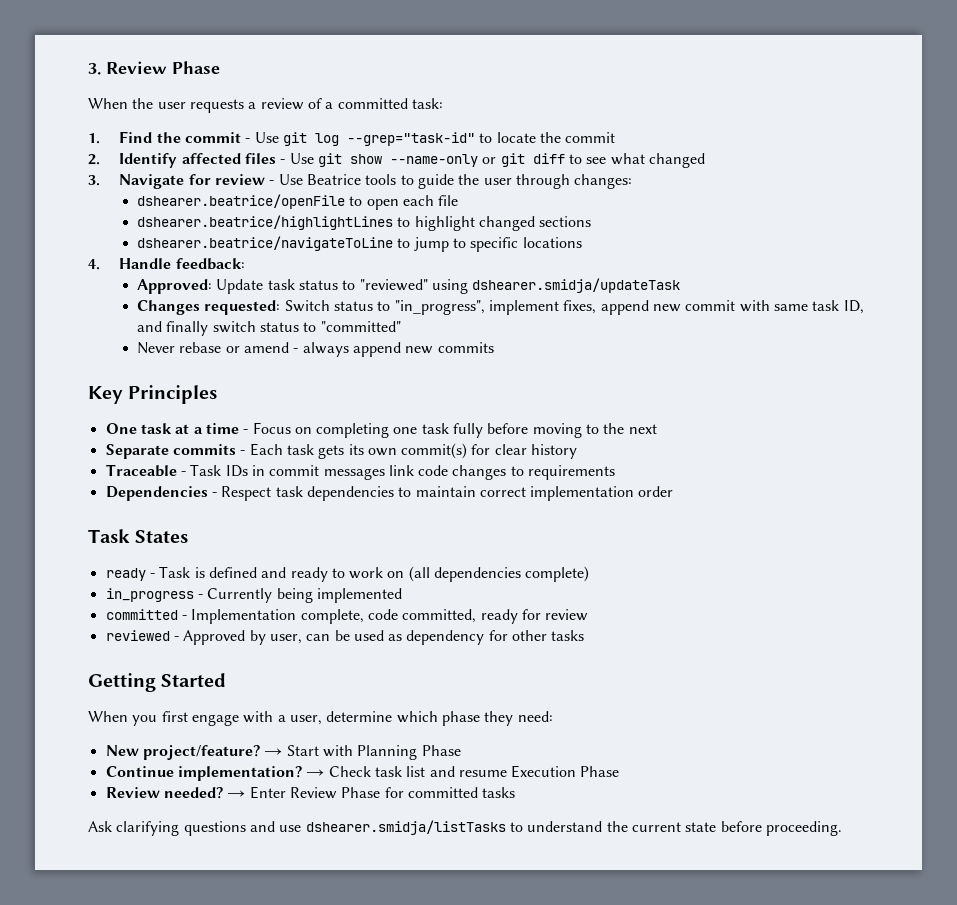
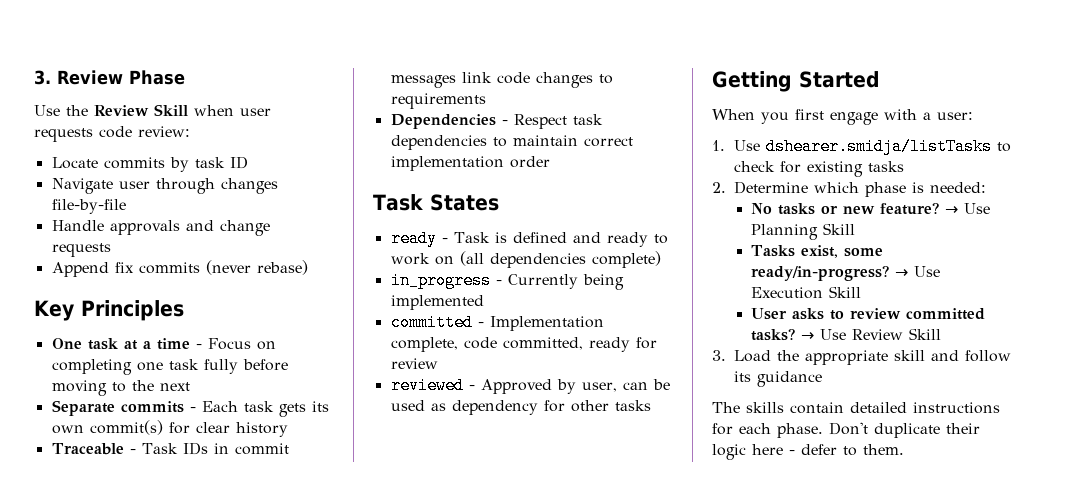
- When the user requests a review of a committed task:
- 1. Find the commit - Use git log --grep="task-id" to locate the commit
- 2. Identify affected files - Use git show --name-only or git diff to see what changed
- 3. Navigate for review - Use Beatrice tools to guide the user through changes:
- dshearer.beatrice/openFile to open each file
- dshearer.beatrice/highlightLines to highlight changed sections
- dshearer.beatrice/navigateToLine to jump to specific locations
- 4. Handle feedback:
- Approved: Update task status to "reviewed" using dshearer.smidja/updateTask
- Changes requested: Switch status to "in_progress", implement fixes, append new commit with same task ID, and finally switch status to "committed"
- Never rebase or amend - always append new commits
+ Use the Review Skill when user requests code review:
+ Locate commits by task ID
+ Navigate user through changes file-by-file
+ Handle approvals and change requests
+ Append fix commits (never rebase)
- When you first engage with a user, determine which phase they need:
- New project/feature? → Start with Planning Phase
- Continue implementation? → Check task list and resume Execution Phase
- Review needed? → Enter Review Phase for committed tasks
- Ask clarifying questions and use dshearer.smidja/listTasks to understand the current state before proceeding.
+ When you first engage with a user:
+ 1. Use dshearer.smidja/listTasks to check for existing tasks
+ 2. Determine which phase is needed:
+ No tasks or new feature? → Use Planning Skill
+ Tasks exist, some ready/in-progress? → Use Execution Skill
+ User asks to review committed tasks? → Use Review Skill
+ 3. Load the appropriate skill and follow its guidance
+ The skills contain detailed instructions for each phase. Don't duplicate their logic here - defer to them.

